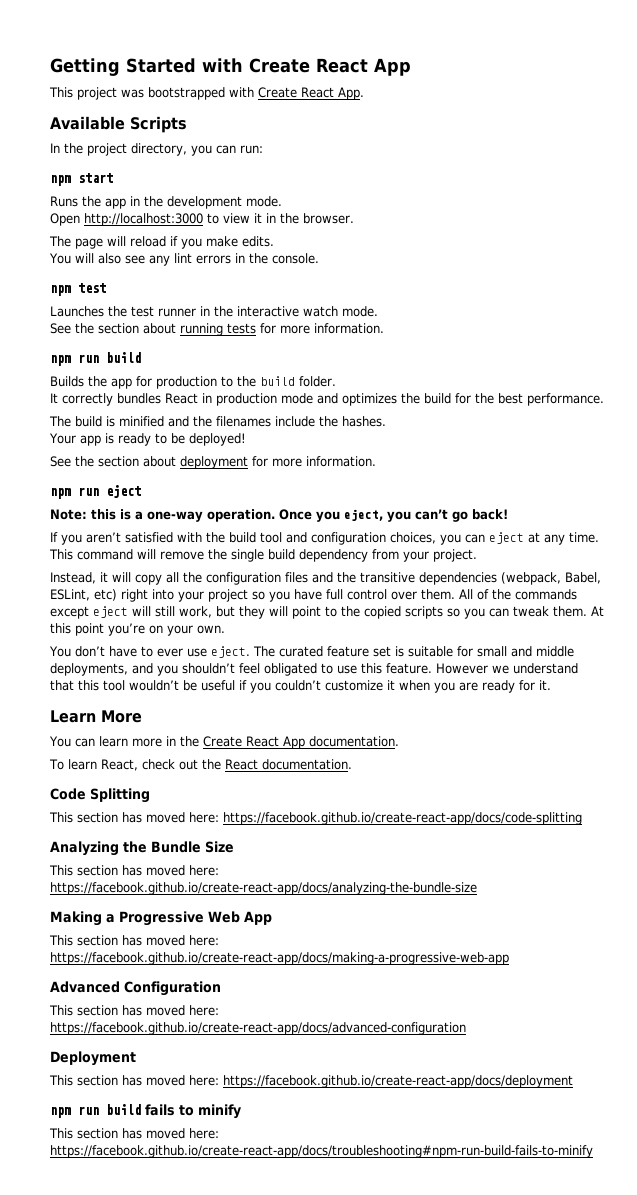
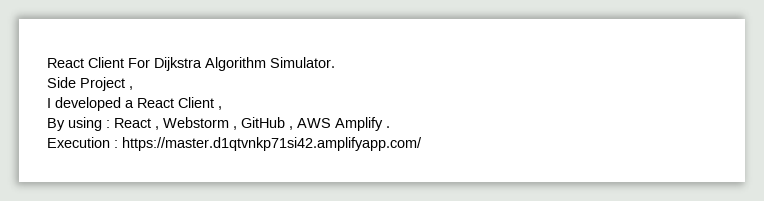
- Getting Started with Create React App
- This project was bootstrapped with Create React App.
- Available Scripts
- In the project directory, you can run:
- npm start
- Runs the app in the development mode.
- Open http://localhost:3000 to view it in the browser.
- The page will reload if you make edits.
- You will also see any lint errors in the console.
- npm test
- Launches the test runner in the interactive watch mode.
- See the section about running tests for more information.
- npm run build
- Builds the app for production to the build folder.
- It correctly bundles React in production mode and optimizes the build for the best performance.
- The build is minified and the filenames include the hashes.
- Your app is ready to be deployed!
- See the section about deployment for more information.
- npm run eject
- Note: this is a one-way operation. Once you eject, you can’t go back!
- If you aren’t satisfied with the build tool and configuration choices, you can eject at any time. This command will remove the single build dependency from your project.
- Instead, it will copy all the configuration files and the transitive dependencies (webpack, Babel, ESLint, etc) right into your project so you have full control over them. All of the commands except eject will still work, but they will point to the copied scripts so you can tweak them. At this point you’re on your own.
- You don’t have to ever use eject. The curated feature set is suitable for small and middle deployments, and you shouldn’t feel obligated to use this feature. However we understand that this tool wouldn’t be useful if you couldn’t customize it when you are ready for it.
- Learn More
- You can learn more in the Create React App documentation.
- To learn React, check out the React documentation.
- Code Splitting
- This section has moved here: https://facebook.github.io/create-react-app/docs/code-splitting
- Analyzing the Bundle Size
- This section has moved here: https://facebook.github.io/create-react-app/docs/analyzing-the-bundle-size
- Making a Progressive Web App
- This section has moved here: https://facebook.github.io/create-react-app/docs/making-a-progressive-web-app
- Advanced Configuration
- This section has moved here: https://facebook.github.io/create-react-app/docs/advanced-configuration
- Deployment
- This section has moved here: https://facebook.github.io/create-react-app/docs/deployment
- npm run build fails to minify
- This section has moved here: https://facebook.github.io/create-react-app/docs/troubleshooting#npm-run-build-fails-to-minify
+ React Client For Dijkstra Algorithm Simulator.
+ Side Project ,
+ I developed a React Client ,
+ By using : React , Webstorm , GitHub , AWS Amplify .
+ Execution : https://master.d1qtvnkp71si42.amplifyapp.com/

